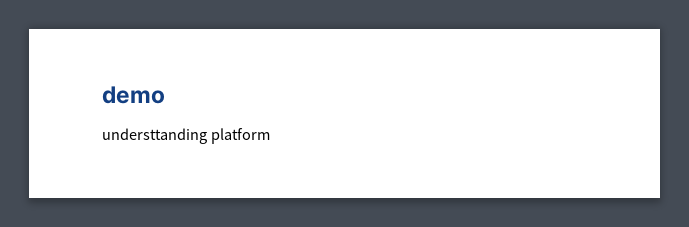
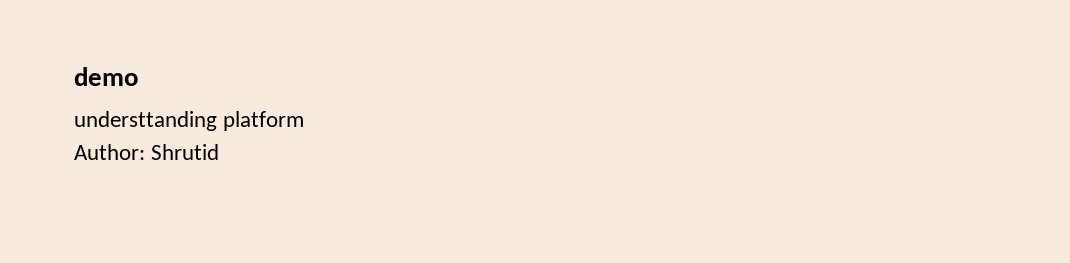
+ Author: Shrutid

